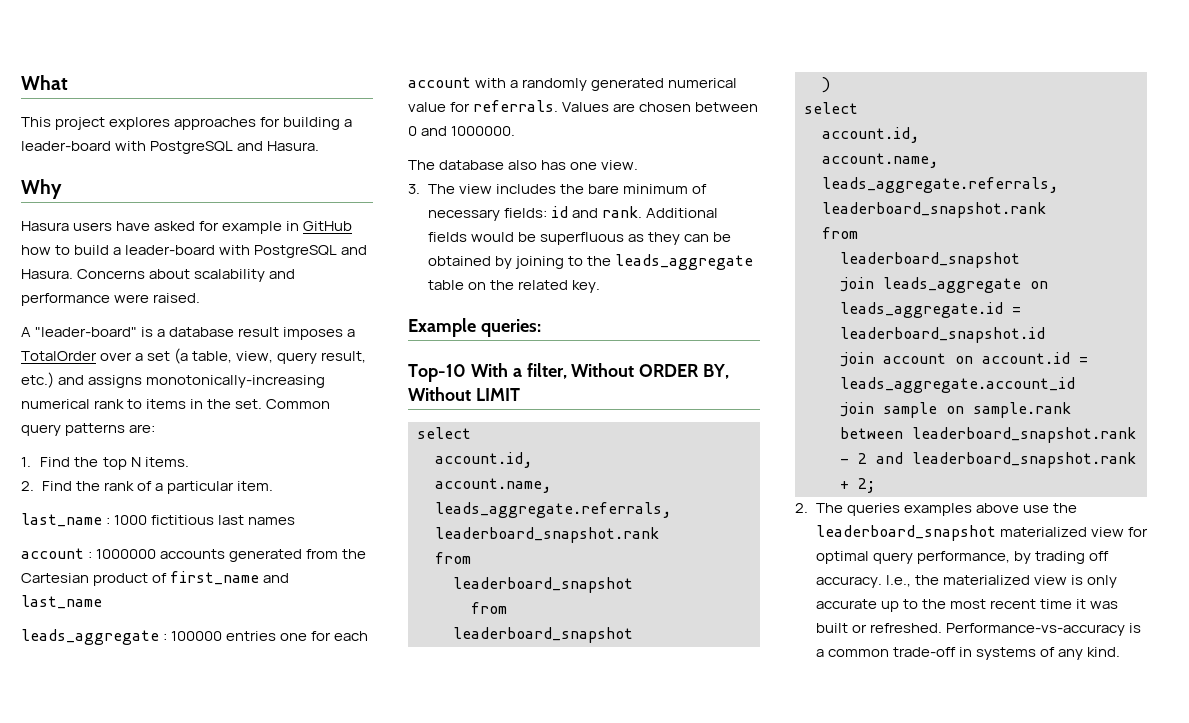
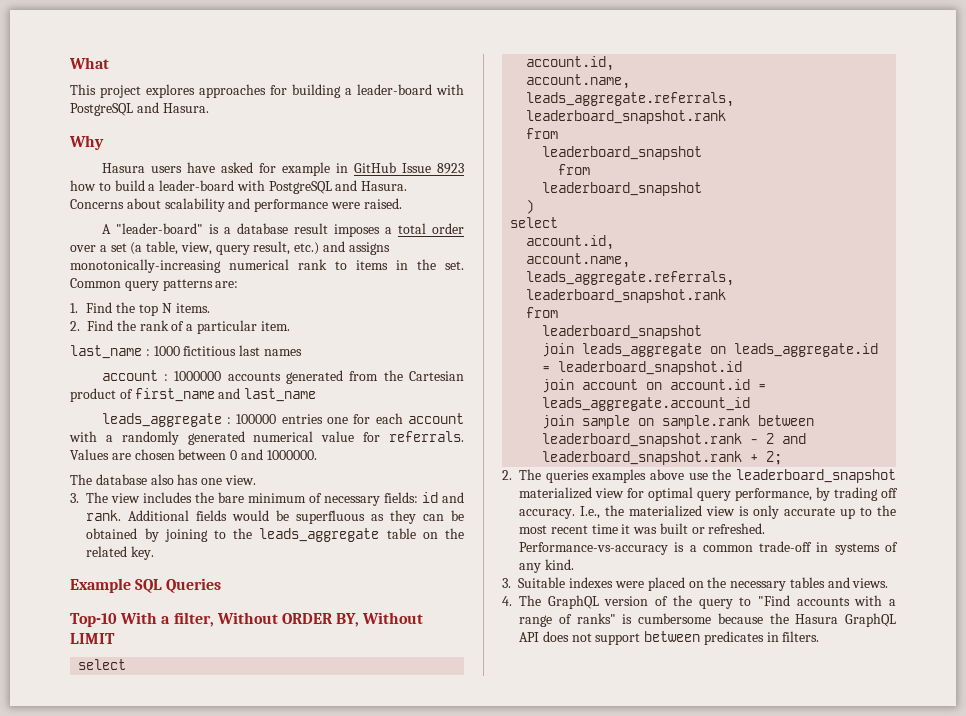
- Hasura users have asked for example in GitHub how to build a leader-board with PostgreSQL and Hasura.
+ Hasura users have asked for example in GitHub Issue 8923 how to build a leader-board with PostgreSQL and Hasura.
- A "leader-board" is a database result imposes a TotalOrder over a set (a table, view, query result, etc.) and assigns monotonically-increasing numerical rank to items in the set.
+ A "leader-board" is a database result imposes a total order over a set (a table, view, query result, etc.) and assigns monotonically-increasing numerical rank to items in the set.
- Example queries:
+ Example SQL Queries
+ 3. Suitable indexes were placed on the necessary tables and views.
+ 4. The GraphQL version of the query to "Find accounts with a range of ranks" is cumbersome because the Hasura GraphQL API does not support between predicates in filters.

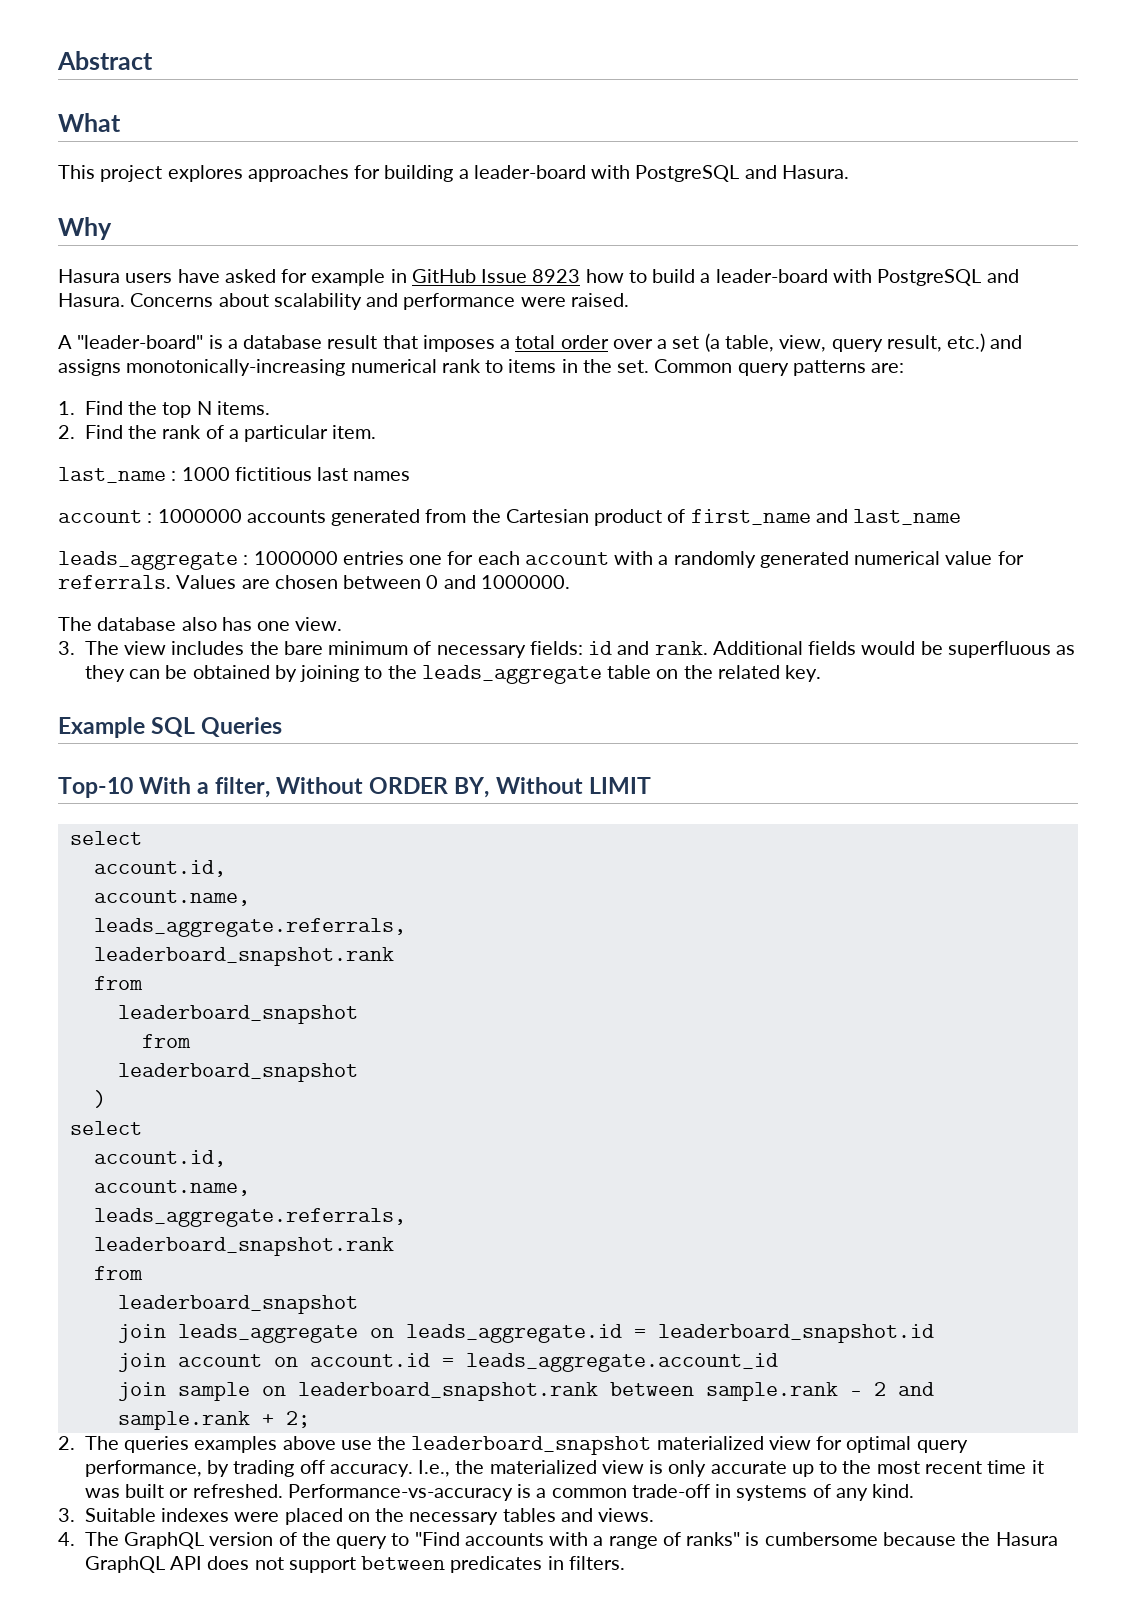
+ Abstract
- A "leader-board" is a database result imposes a total order over a set (a table, view, query result, etc.) and assigns monotonically-increasing numerical rank to items in the set.
+ A "leader-board" is a database result that imposes a total order over a set (a table, view, query result, etc.) and assigns monotonically-increasing numerical rank to items in the set.
- leads_aggregate : 100000 entries one for each account with a randomly generated numerical value for referrals.
+ leads_aggregate : 1000000 entries one for each account with a randomly generated numerical value for referrals.
- join sample on sample.rank between leaderboard_snapshot.rank - 2 and leaderboard_snapshot.rank + 2;
+ join sample on leaderboard_snapshot.rank between sample.rank - 2 and sample.rank + 2;

